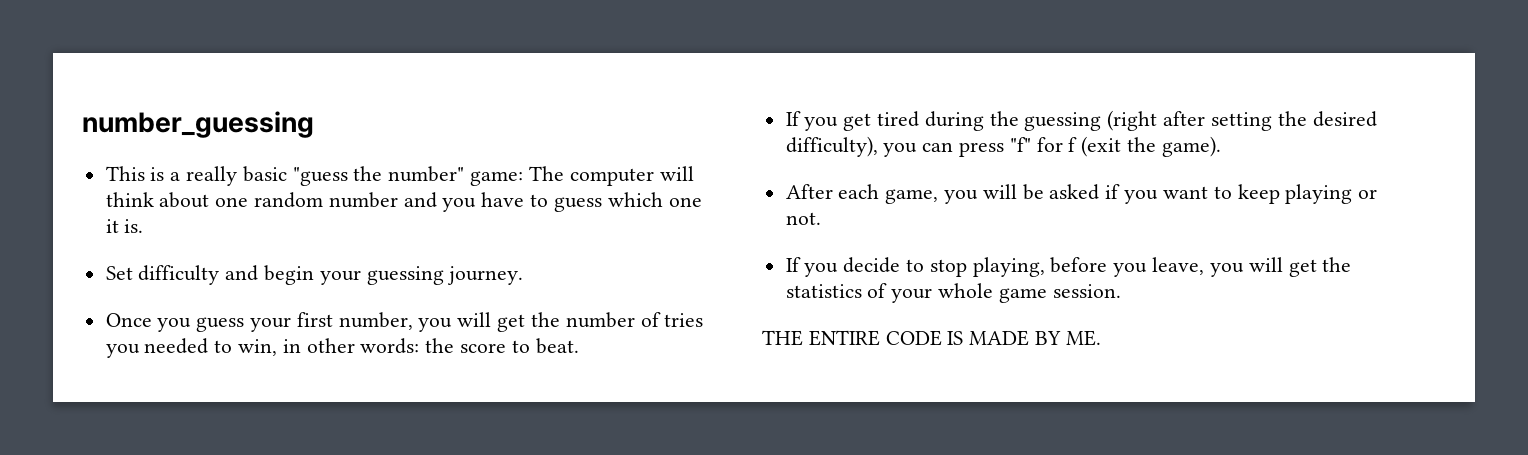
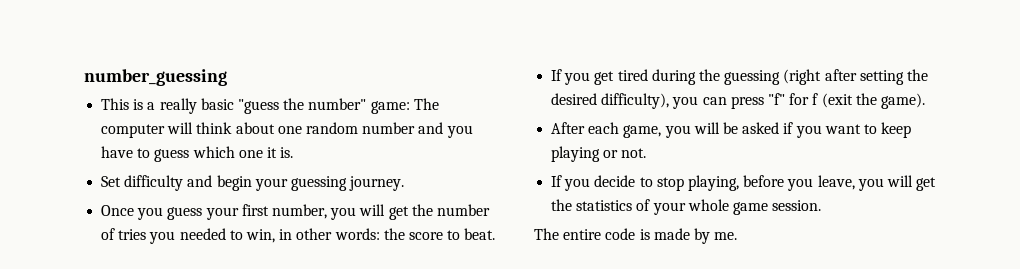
- THE ENTIRE CODE IS MADE BY ME.
+ The entire code is made by me.

